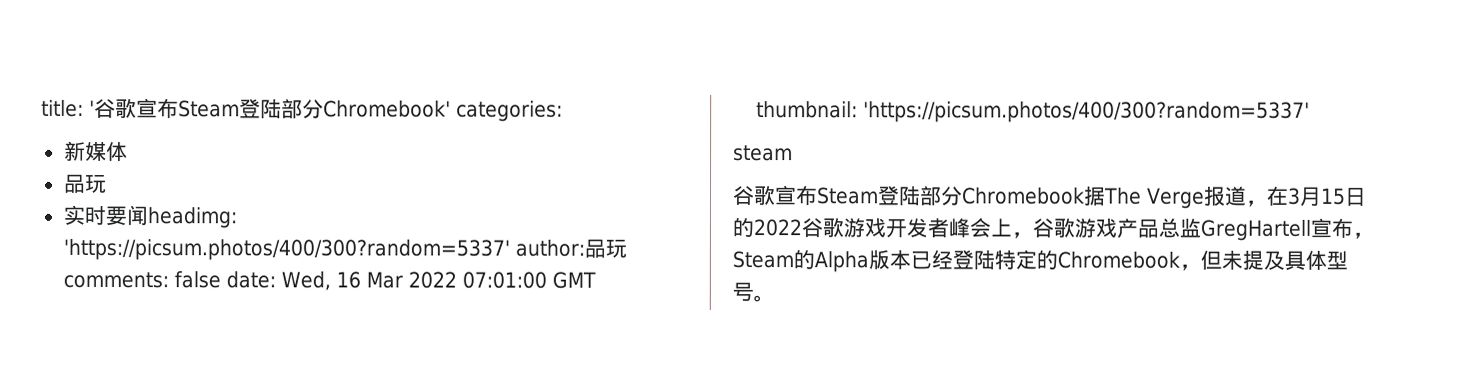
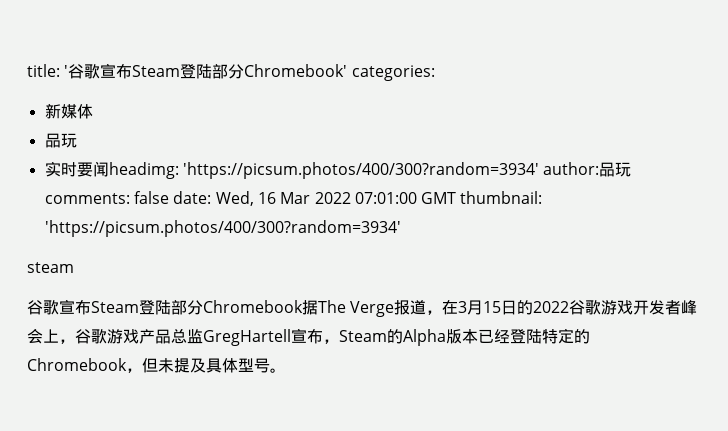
- 实时要闻headimg: 'https://picsum.photos/400/300?random=5337' author:品玩comments: false date: Wed, 16 Mar 2022 07:01:00 GMT thumbnail: 'https://picsum.photos/400/300?random=5337'
+ 实时要闻headimg: 'https://picsum.photos/400/300?random=3934' author:品玩comments: false date: Wed, 16 Mar 2022 07:01:00 GMT thumbnail: 'https://picsum.photos/400/300?random=3934'

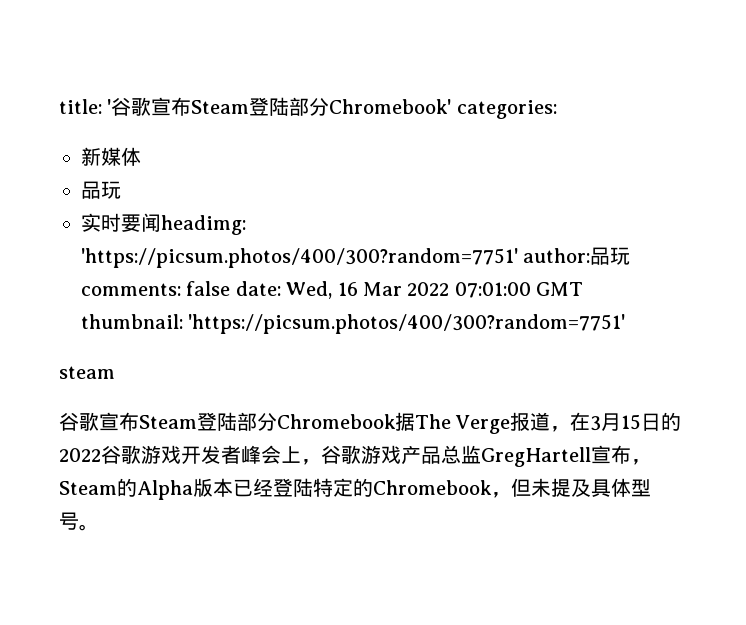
- 实时要闻headimg: 'https://picsum.photos/400/300?random=3934' author:品玩comments: false date: Wed, 16 Mar 2022 07:01:00 GMT thumbnail: 'https://picsum.photos/400/300?random=3934'
+ 实时要闻headimg: 'https://picsum.photos/400/300?random=7751' author:品玩comments: false date: Wed, 16 Mar 2022 07:01:00 GMT thumbnail: 'https://picsum.photos/400/300?random=7751'

